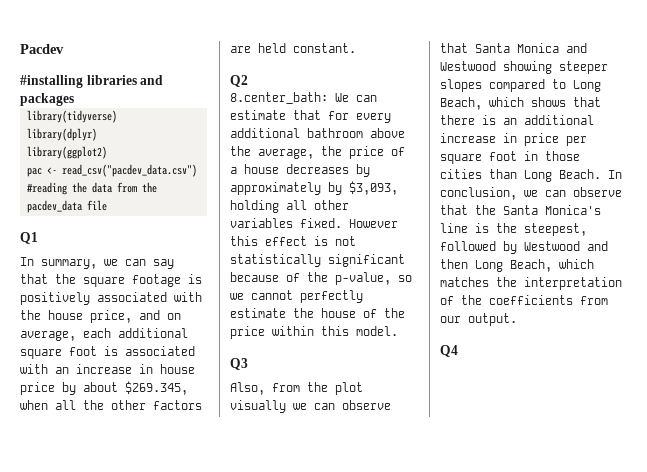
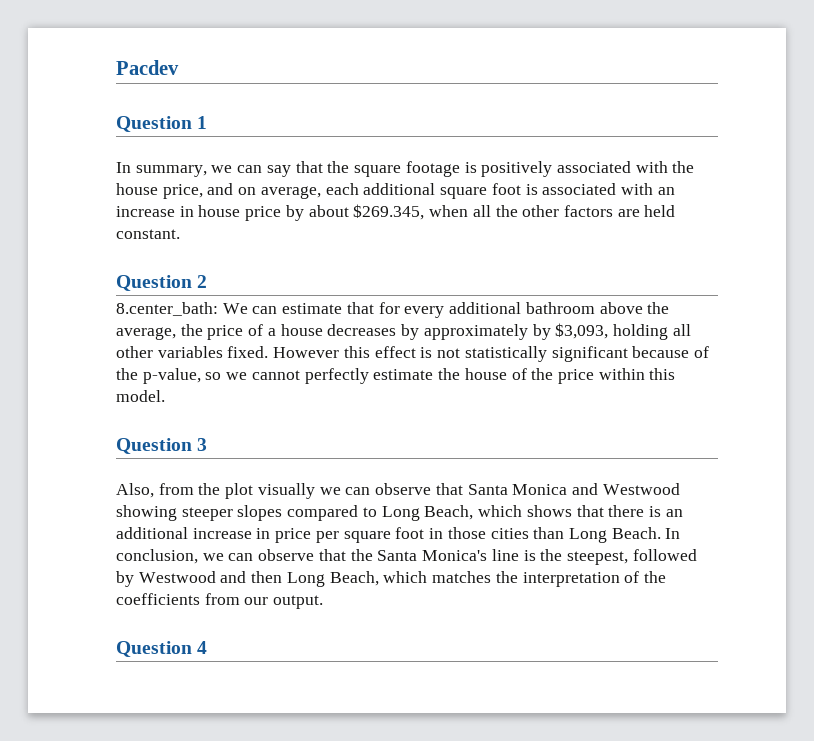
- #installing libraries and packages
- library(tidyverse)
- library(dplyr)
- library(ggplot2)
- pac <- read_csv("pacdev_data.csv") #reading the data from the pacdev_data file
- Q1
+ Question 1
- Q2
+ Question 2
- Q3
+ Question 3
- Q4
+ Question 4

